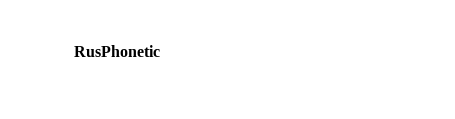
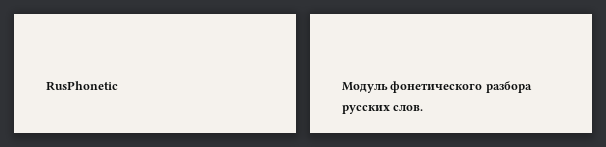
+ Модуль фонетического разбора русских слов.

